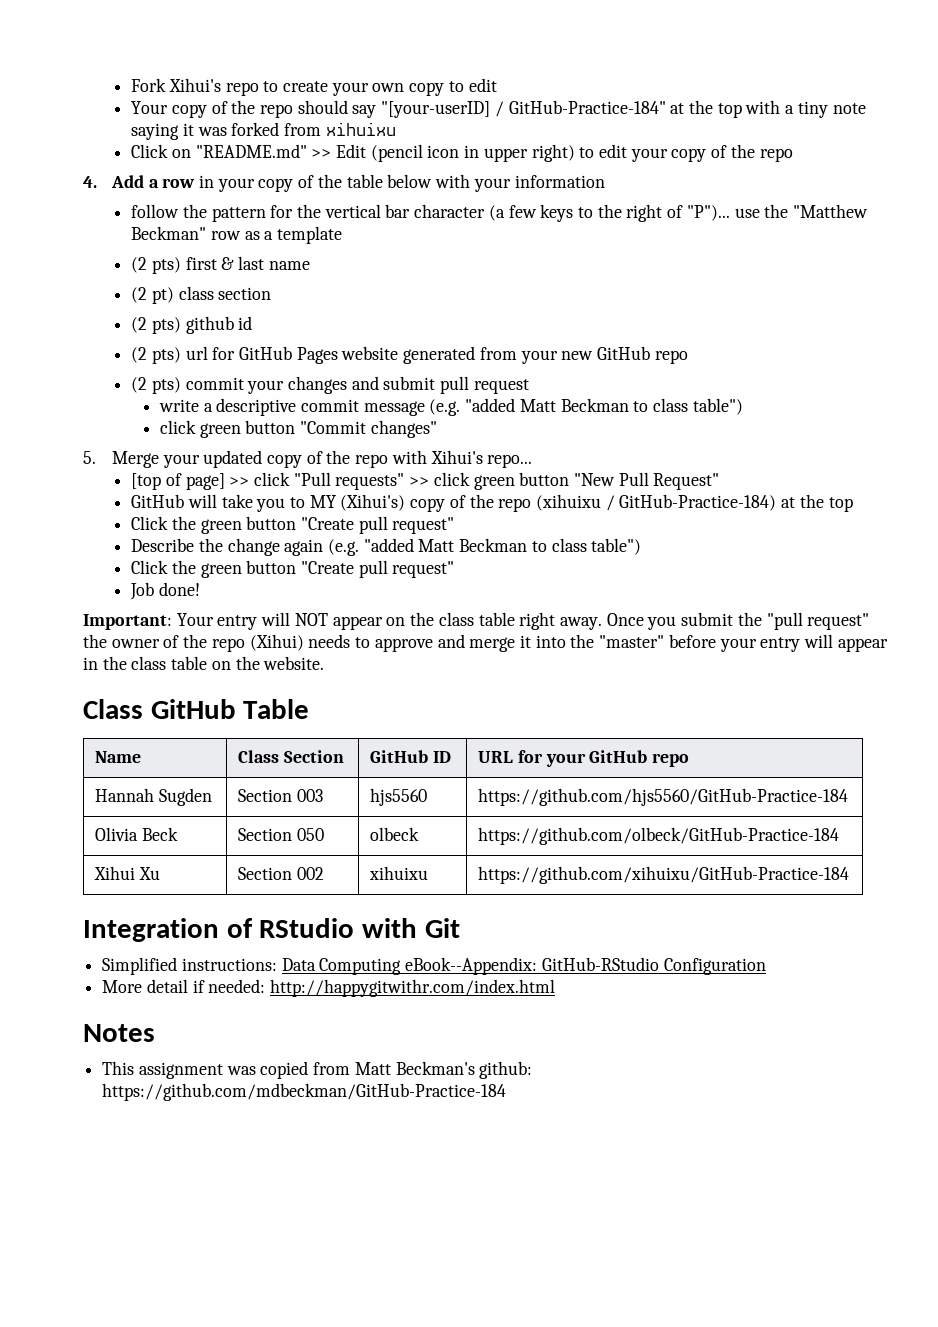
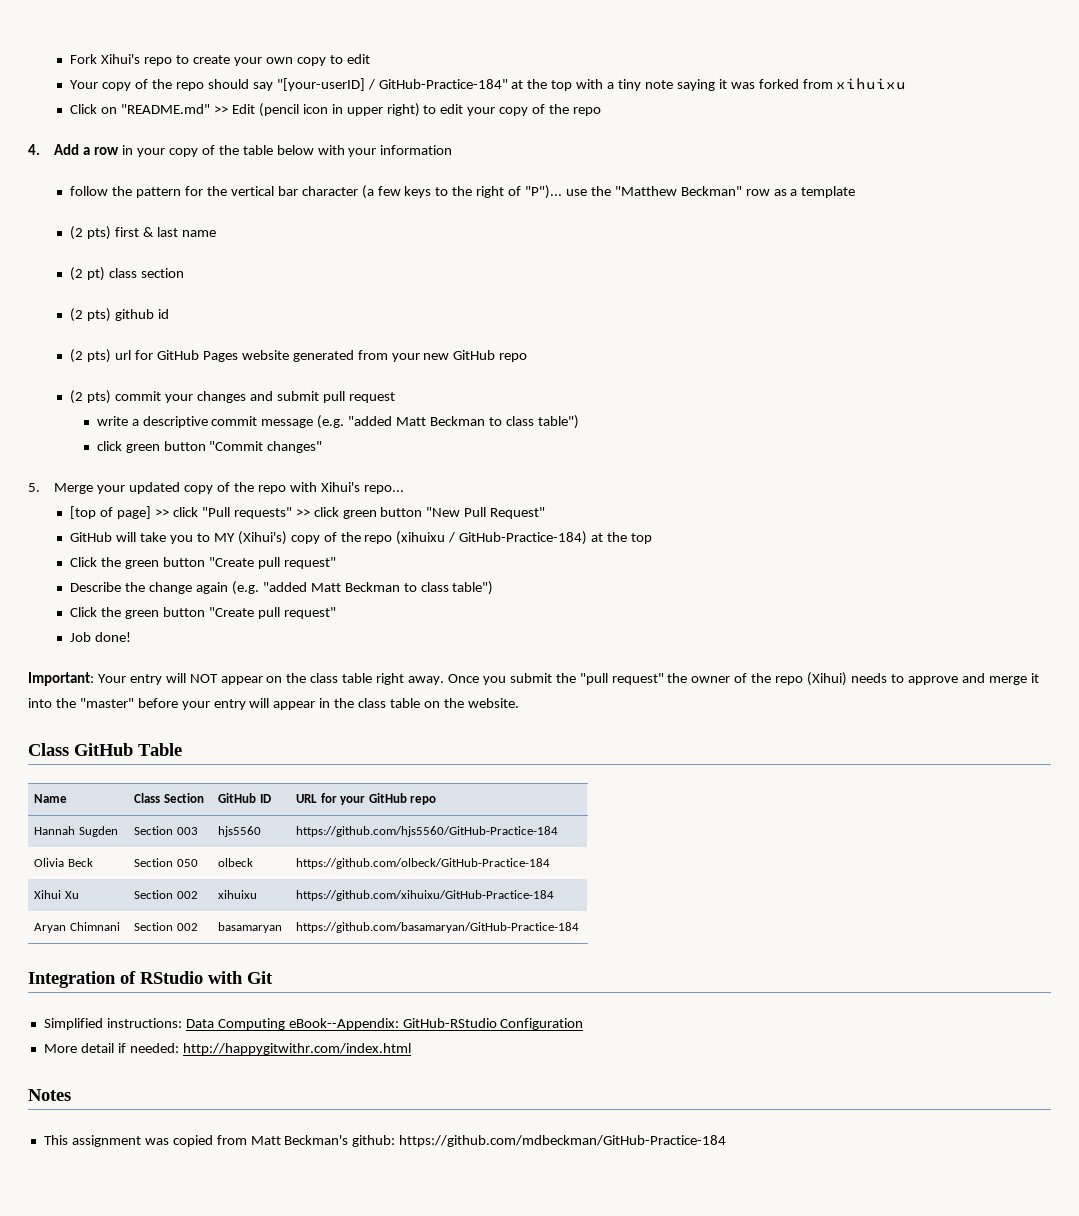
+ Aryan Chimnani | Section 002 | basamaryan | https://github.com/basamaryan/GitHub-Practice-184

